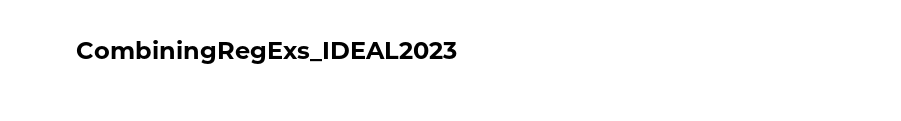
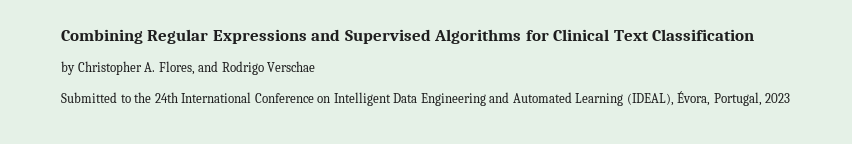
- CombiningRegExs_IDEAL2023
+ Combining Regular Expressions and Supervised Algorithms for Clinical Text Classification
+ by Christopher A. Flores, and Rodrigo Verschae
+ Submitted to the 24th International Conference on Intelligent Data Engineering and Automated Learning (IDEAL), Évora, Portugal, 2023

